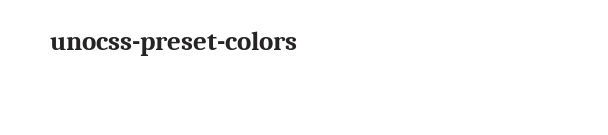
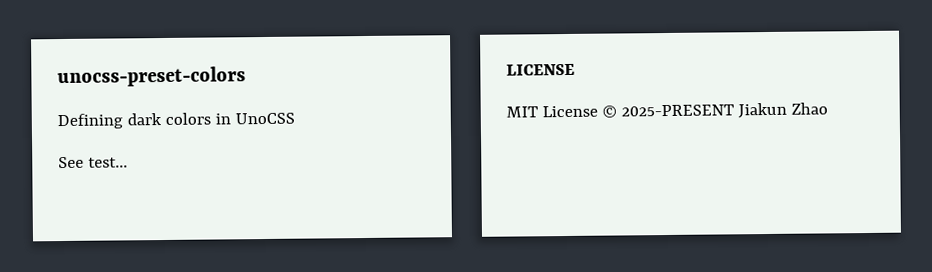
+ Defining dark colors in UnoCSS
+ See test...
+ LICENSE
+ MIT License © 2025-PRESENT Jiakun Zhao

